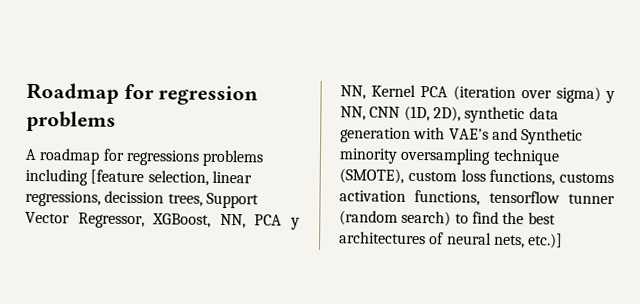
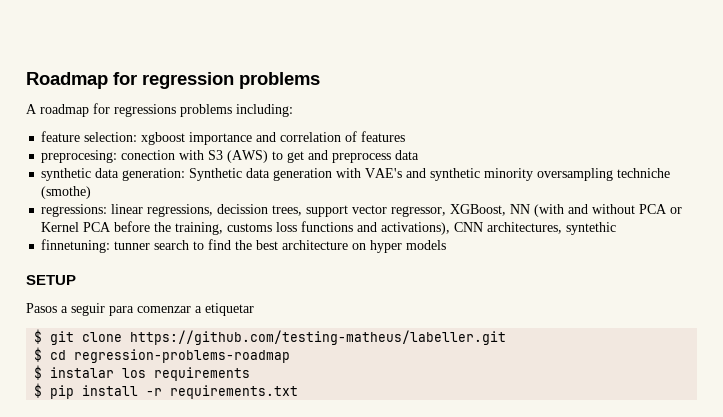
- A roadmap for regressions problems including [feature selection, linear regressions, decission trees, Support Vector Regressor, XGBoost, NN, PCA y NN, Kernel PCA (iteration over sigma) y NN, CNN (1D, 2D), synthetic data generation with VAE's and Synthetic minority oversampling technique (SMOTE), custom loss functions, customs activation functions, tensorflow tunner (random search) to find the best architectures of neural nets, etc.)]
+ A roadmap for regressions problems including:
+ feature selection: xgboost importance and correlation of features
+ preprocesing: conection with S3 (AWS) to get and preprocess data
+ synthetic data generation: Synthetic data generation with VAE's and synthetic minority oversampling techniche (smothe)
+ regressions: linear regressions, decission trees, support vector regressor, XGBoost, NN (with and without PCA or Kernel PCA before the training, customs loss functions and activations), CNN architectures, syntethic
+ finnetuning: tunner search to find the best architecture on hyper models
+ SETUP
+ Pasos a seguir para comenzar a etiquetar
+ $ git clone https://github.com/testing-matheus/labeller.git
+ $ cd regression-problems-roadmap
+ $ instalar los requirements
+ $ pip install -r requirements.txt

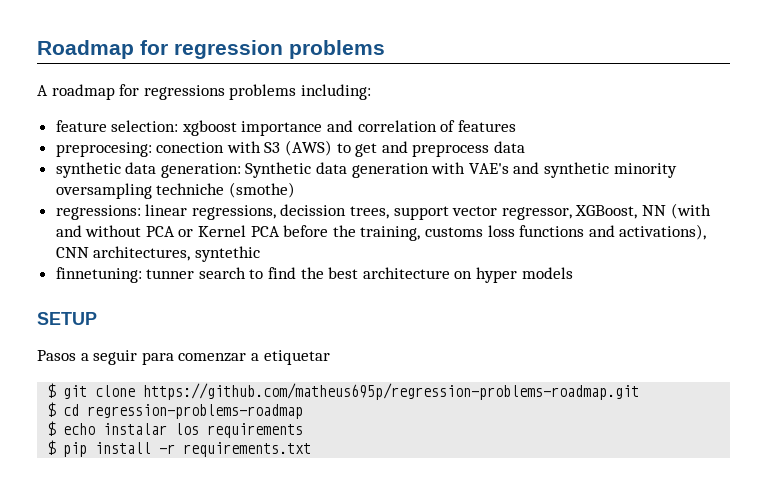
- $ git clone https://github.com/testing-matheus/labeller.git
+ $ git clone https://github.com/matheus695p/regression-problems-roadmap.git
- $ instalar los requirements
+ $ echo instalar los requirements

